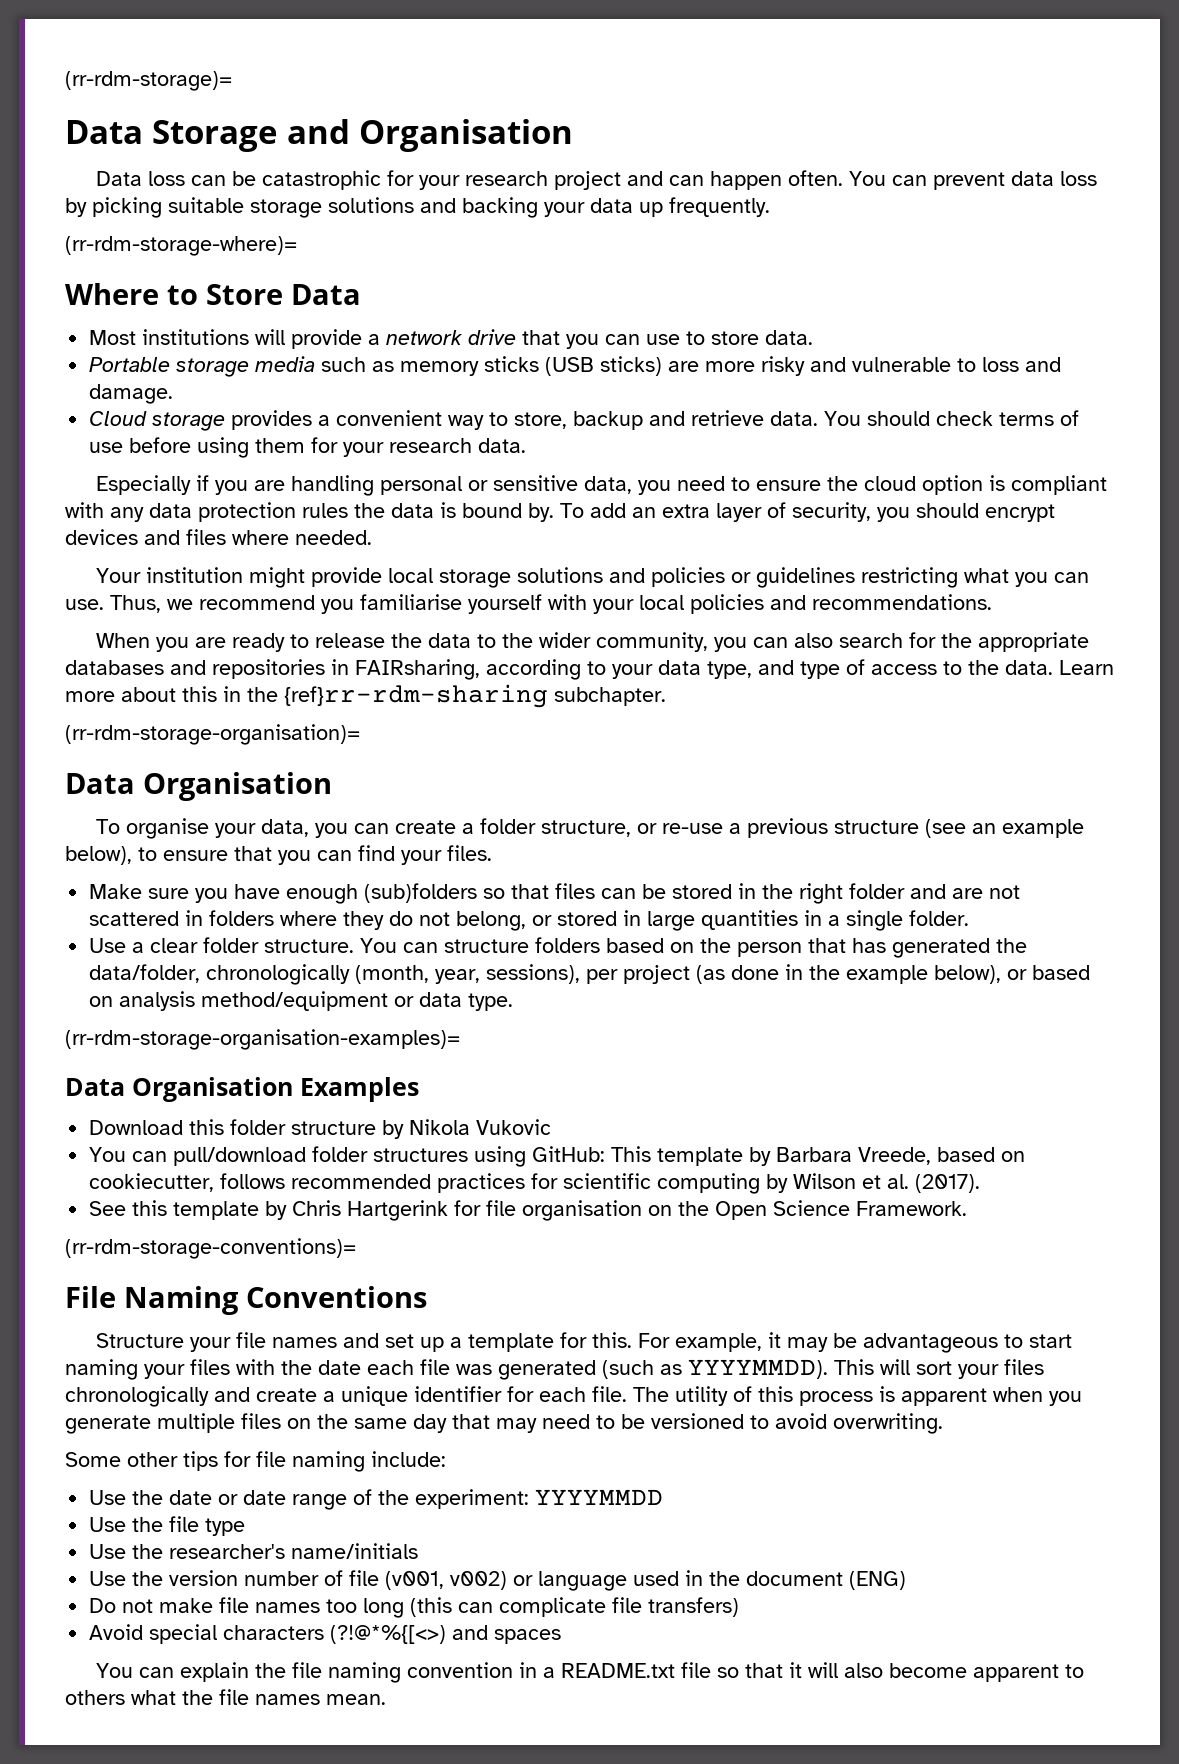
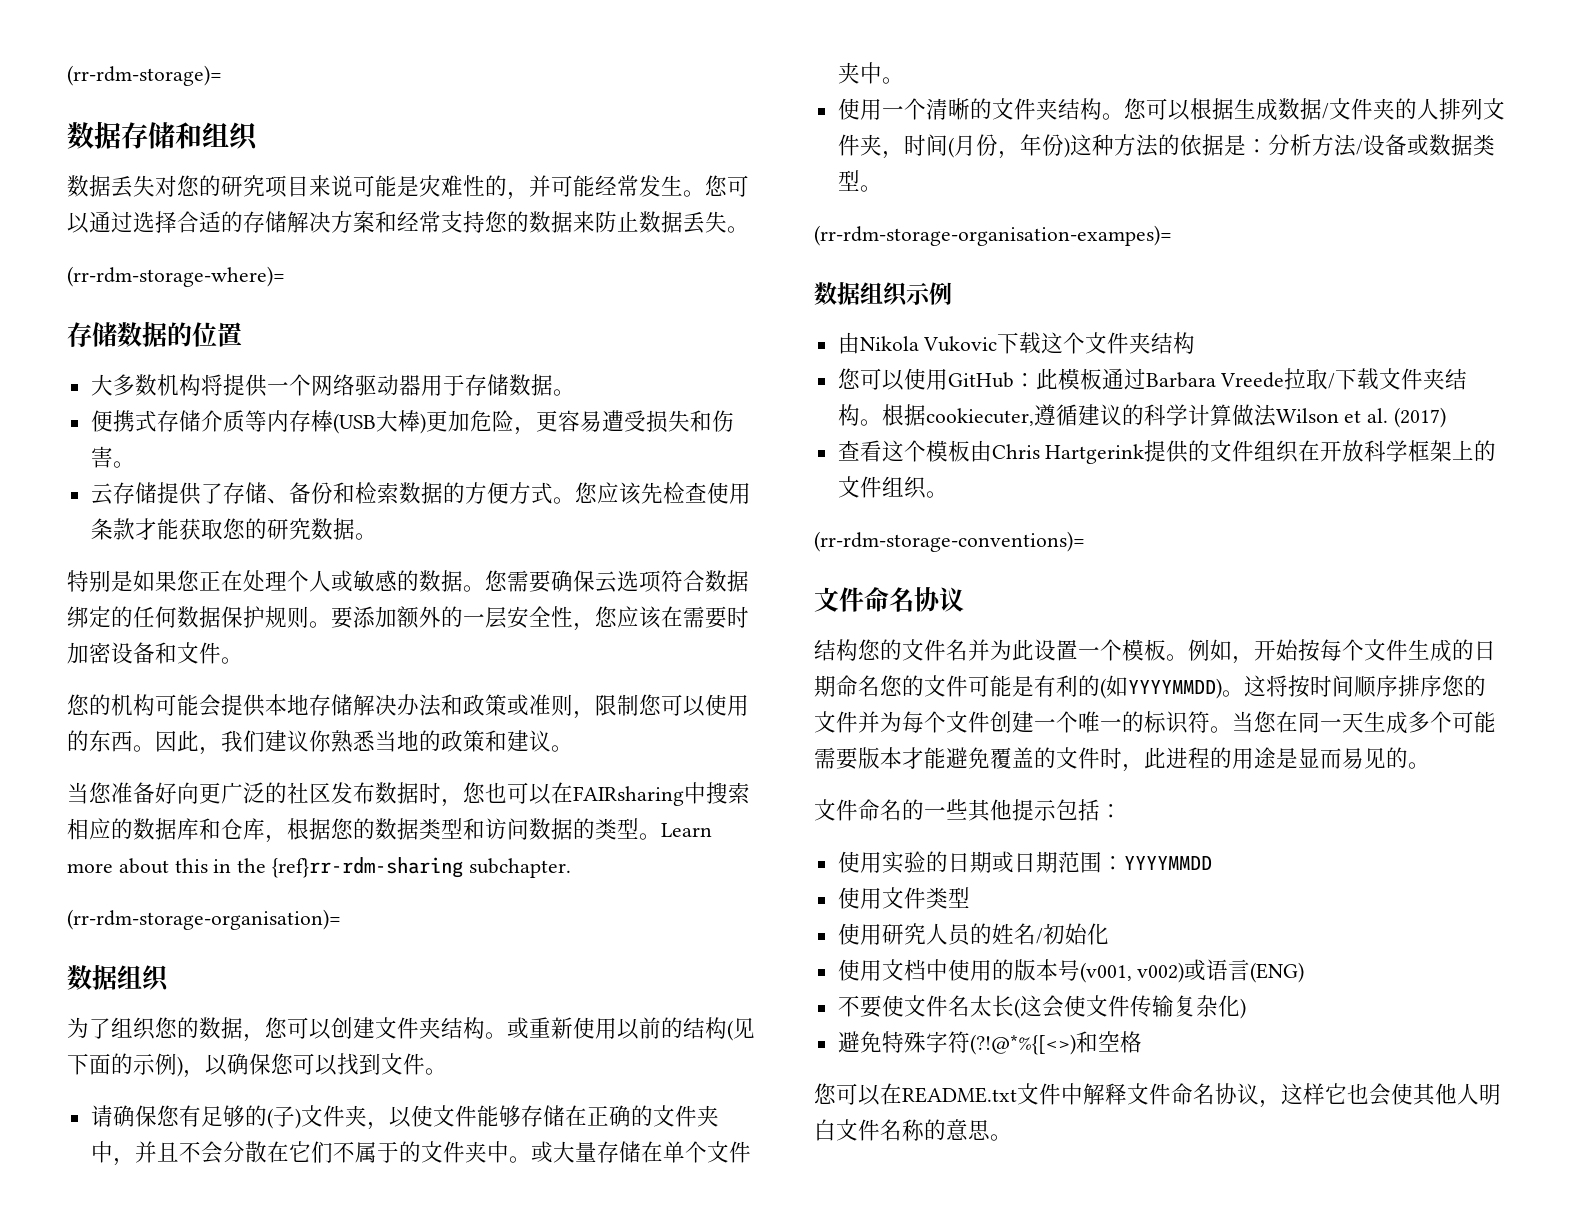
- Data Storage and Organisation
- Data loss can be catastrophic for your research project and can happen often. You can prevent data loss by picking suitable storage solutions and backing your data up frequently.
+ 数据存储和组织
+ 数据丢失对您的研究项目来说可能是灾难性的，并可能经常发生。您可以通过选择合适的存储解决方案和经常支持您的数据来防止数据丢失。
  (rr-rdm-storage-where)=
- Where to Store Data
- Most institutions will provide a network drive that you can use to store data.
- Portable storage media such as memory sticks (USB sticks) are more risky and vulnerable to loss and damage.
- Cloud storage provides a convenient way to store, backup and retrieve data. You should check terms of use before using them for your research data.
- Especially if you are handling personal or sensitive data, you need to ensure the cloud option is compliant with any data protection rules the data is bound by. To add an extra layer of security, you should encrypt devices and files where needed.
- Your institution might provide local storage solutions and policies or guidelines restricting what you can use. Thus, we recommend you familiarise yourself with your local policies and recommendations.
- When you are ready to release the data to the wider community, you can also search for the appropriate databases and repositories in FAIRsharing, according to your data type, and type of access to the data.
+ 存储数据的位置
+ 大多数机构将提供一个网络驱动器用于存储数据。
+ 便携式存储介质等内存棒(USB大棒)更加危险，更容易遭受损失和伤害。
+ 云存储提供了存储、备份和检索数据的方便方式。您应该先检查使用条款才能获取您的研究数据。
+ 特别是如果您正在处理个人或敏感的数据。您需要确保云选项符合数据绑定的任何数据保护规则。要添加额外的一层安全性，您应该在需要时加密设备和文件。
+ 您的机构可能会提供本地存储解决办法和政策或准则，限制您可以使用的东西。因此，我们建议你熟悉当地的政策和建议。
+ 当您准备好向更广泛的社区发布数据时，您也可以在FAIRsharing中搜索相应的数据库和仓库，根据您的数据类型和访问数据的类型。
  (rr-rdm-storage-organisation)=
- Data Organisation
- To organise your data, you can create a folder structure, or re-use a previous structure (see an example below), to ensure that you can find your files.
- Make sure you have enough (sub)folders so that files can be stored in the right folder and are not scattered in folders where they do not belong, or stored in large quantities in a single folder.
- Use a clear folder structure. You can structure folders based on the person that has generated the data/folder, chronologically (month, year, sessions), per project (as done in the example below), or based on analysis method/equipment or data type.
- (rr-rdm-storage-organisation-examples)=
- Data Organisation Examples
- Download this folder structure by Nikola Vukovic
- You can pull/download folder structures using GitHub: This template by Barbara Vreede, based on cookiecutter, follows recommended practices for scientific computing by Wilson et al. (2017).
- See this template by Chris Hartgerink for file organisation on the Open Science Framework.
+ 数据组织
+ 为了组织您的数据，您可以创建文件夹结构。或重新使用以前的结构(见下面的示例)，以确保您可以找到文件。
+ 请确保您有足够的(子)文件夹，以使文件能够存储在正确的文件夹中，并且不会分散在它们不属于的文件夹中。或大量存储在单个文件夹中。
+ 使用一个清晰的文件夹结构。您可以根据生成数据/文件夹的人排列文件夹，时间(月份，年份)这种方法的依据是：分析方法/设备或数据类型。
+ (rr-rdm-storage-organisation-exampes)=
+ 数据组织示例
+ 由Nikola Vukovic下载这个文件夹结构
+ 您可以使用GitHub：此模板通过Barbara Vreede拉取/下载文件夹结构。根据cookiecuter,遵循建议的科学计算做法Wilson et al. (2017)
+ 查看这个模板由Chris Hartgerink提供的文件组织在开放科学框架上的文件组织。
  (rr-rdm-storage-conventions)=
- File Naming Conventions
- Structure your file names and set up a template for this. For example, it may be advantageous to start naming your files with the date each file was generated (such as YYYYMMDD). This will sort your files chronologically and create a unique identifier for each file. The utility of this process is apparent when you generate multiple files on the same day that may need to be versioned to avoid overwriting.
- Some other tips for file naming include:
- Use the date or date range of the experiment: YYYYMMDD
- Use the file type
- Use the researcher's name/initials
- Use the version number of file (v001, v002) or language used in the document (ENG)
- Do not make file names too long (this can complicate file transfers)
- Avoid special characters (?!@*%{[<>) and spaces
- You can explain the file naming convention in a README.txt file so that it will also become apparent to others what the file names mean.
+ 文件命名协议
+ 结构您的文件名并为此设置一个模板。例如，开始按每个文件生成的日期命名您的文件可能是有利的(如YYYYMMDD)。这将按时间顺序排序您的文件并为每个文件创建一个唯一的标识符。当您在同一天生成多个可能需要版本才能避免覆盖的文件时，此进程的用途是显而易见的。
+ 文件命名的一些其他提示包括：
+ 使用实验的日期或日期范围：YYYYMMDD
+ 使用文件类型
+ 使用研究人员的姓名/初始化
+ 使用文档中使用的版本号(v001, v002)或语言(ENG)
+ 不要使文件名太长(这会使文件传输复杂化)
+ 避免特殊字符(?!@*%{[<>)和空格
+ 您可以在README.txt文件中解释文件命名协议，这样它也会使其他人明白文件名称的意思。

